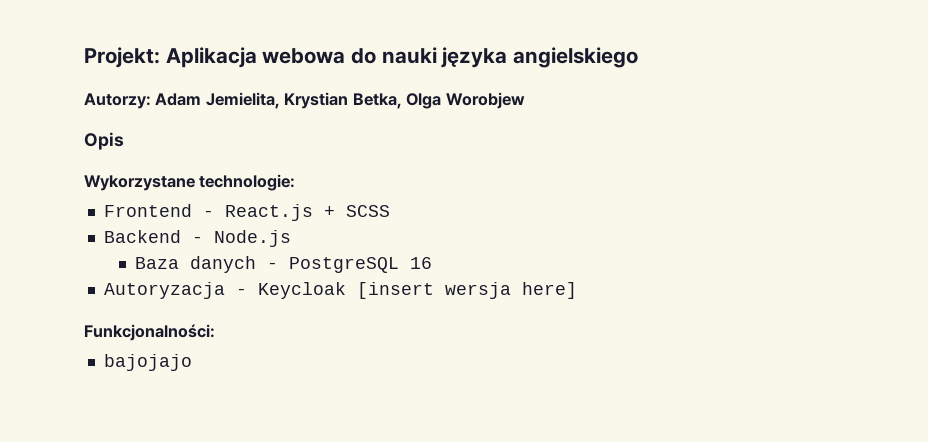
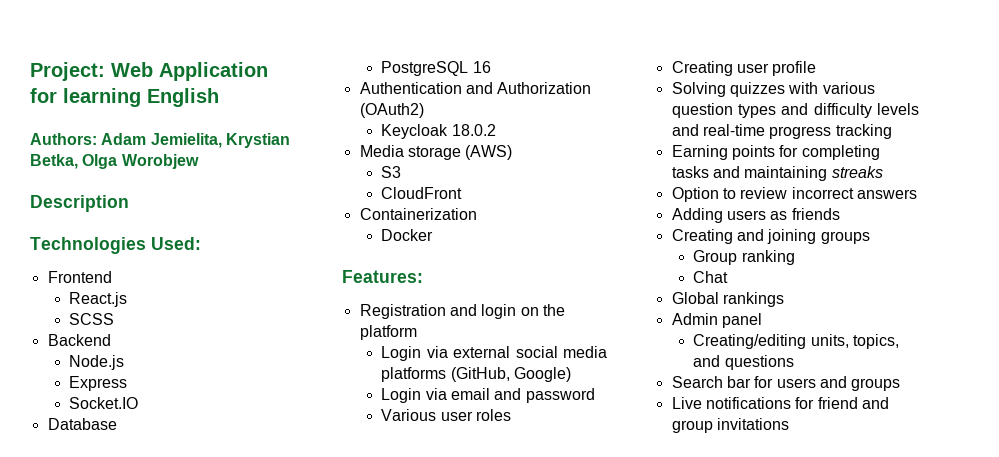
- Projekt: Aplikacja webowa do nauki języka angielskiego
- Autorzy: Adam Jemielita, Krystian Betka, Olga Worobjew
+ Project: Web Application for learning English
+ Authors: Adam Jemielita, Krystian Betka, Olga Worobjew
- Opis
- Wykorzystane technologie:
+ Description
+ Technologies Used:
- Frontend - React.js + SCSS
+ Frontend
+ React.js
+ SCSS
- Backend - Node.js
+ Backend
+ Node.js
- Baza danych - PostgreSQL 16
+ Express
+ Socket.IO
+ Database
+ PostgreSQL 16
- Autoryzacja - Keycloak [insert wersja here]
- Funkcjonalności:
- bajojajo
+ Authentication and Authorization (OAuth2)
+ Keycloak 18.0.2
+ Media storage (AWS)
+ S3
+ CloudFront
+ Containerization
+ Docker
+ Features:
+ Registration and login on the platform
+ Login via external social media platforms (GitHub, Google)
+ Login via email and password
+ Various user roles
+ Creating user profile
+ Solving quizzes with various question types and difficulty levels and real-time progress tracking
+ Earning points for completing tasks and maintaining streaks
+ Option to review incorrect answers
+ Adding users as friends
+ Creating and joining groups
+ Group ranking
+ Chat
+ Global rankings
+ Admin panel
+ Creating/editing units, topics, and questions
+ Search bar for users and groups
+ Live notifications for friend and group invitations

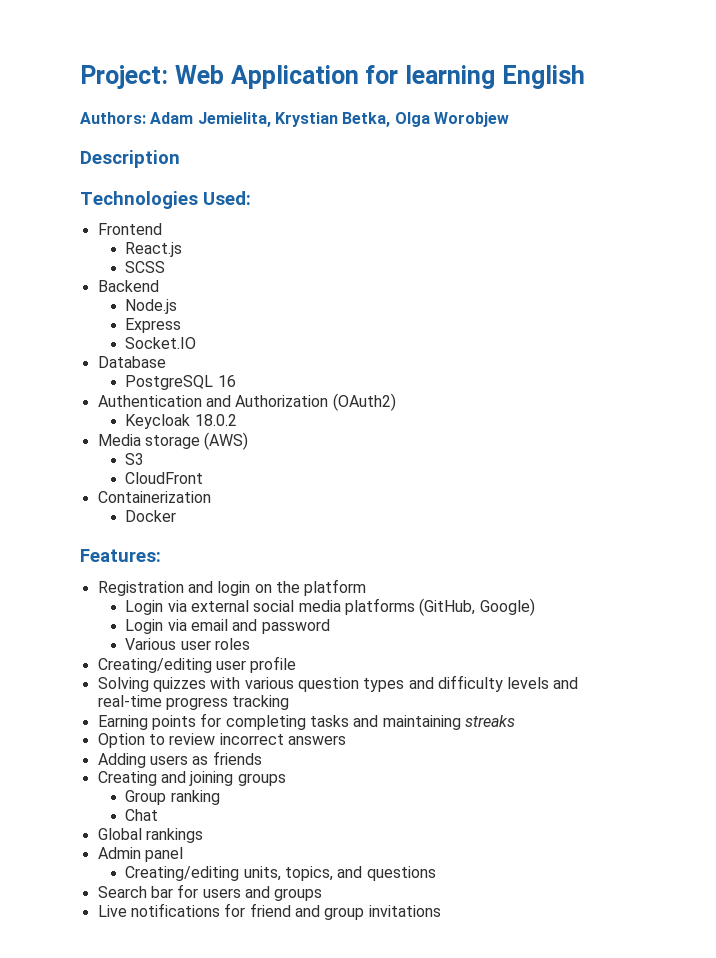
- Creating user profile
+ Creating/editing user profile

